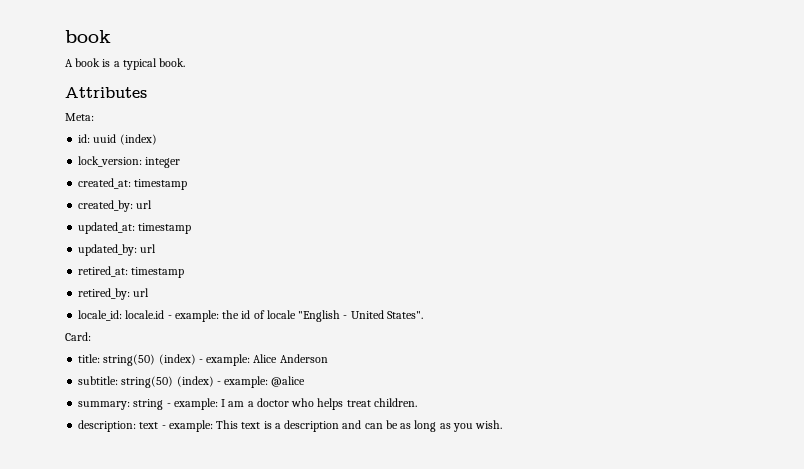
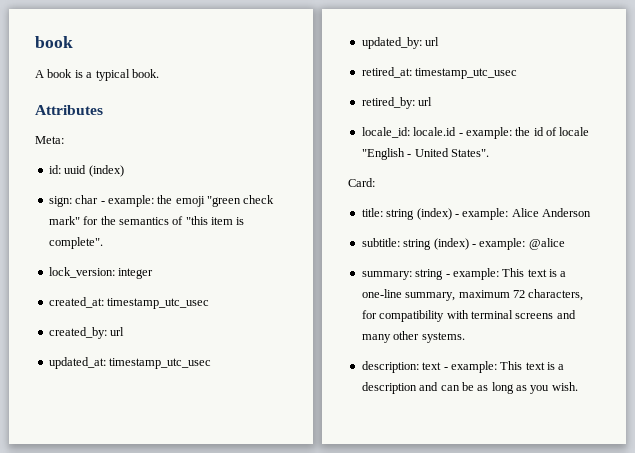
+ sign: char - example: the emoji "green check mark" for the semantics of "this item is complete".
- created_at: timestamp
+ created_at: timestamp_utc_usec
- updated_at: timestamp
+ updated_at: timestamp_utc_usec
- retired_at: timestamp
+ retired_at: timestamp_utc_usec
- title: string(50) (index) - example: Alice Anderson
+ title: string (index) - example: Alice Anderson
- subtitle: string(50) (index) - example: @alice
+ subtitle: string (index) - example: @alice
- summary: string - example: I am a doctor who helps treat children.
+ summary: string - example: This text is a one-line summary, maximum 72 characters, for compatibility with terminal screens and many other systems.

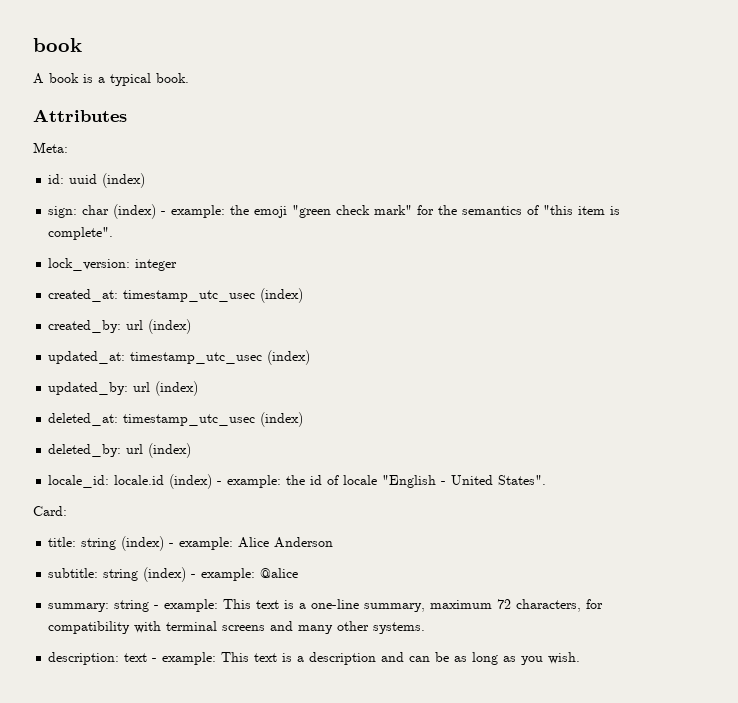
- sign: char - example: the emoji "green check mark" for the semantics of "this item is complete".
+ sign: char (index) - example: the emoji "green check mark" for the semantics of "this item is complete".
- created_at: timestamp_utc_usec
+ created_at: timestamp_utc_usec (index)
- created_by: url
+ created_by: url (index)
- updated_at: timestamp_utc_usec
+ updated_at: timestamp_utc_usec (index)
- updated_by: url
- retired_at: timestamp_utc_usec
- retired_by: url
+ updated_by: url (index)
+ deleted_at: timestamp_utc_usec (index)
+ deleted_by: url (index)
- locale_id: locale.id - example: the id of locale "English - United States".
+ locale_id: locale.id (index) - example: the id of locale "English - United States".

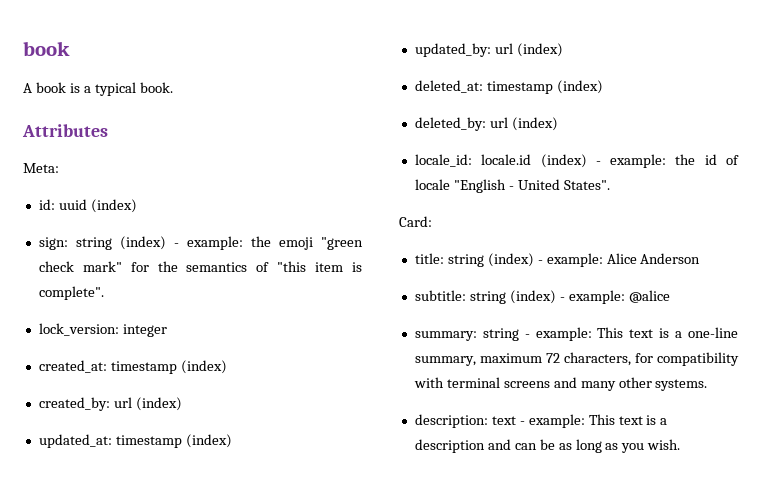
- sign: char (index) - example: the emoji "green check mark" for the semantics of "this item is complete".
+ sign: string (index) - example: the emoji "green check mark" for the semantics of "this item is complete".
- created_at: timestamp_utc_usec (index)
+ created_at: timestamp (index)
- updated_at: timestamp_utc_usec (index)
+ updated_at: timestamp (index)
- deleted_at: timestamp_utc_usec (index)
+ deleted_at: timestamp (index)

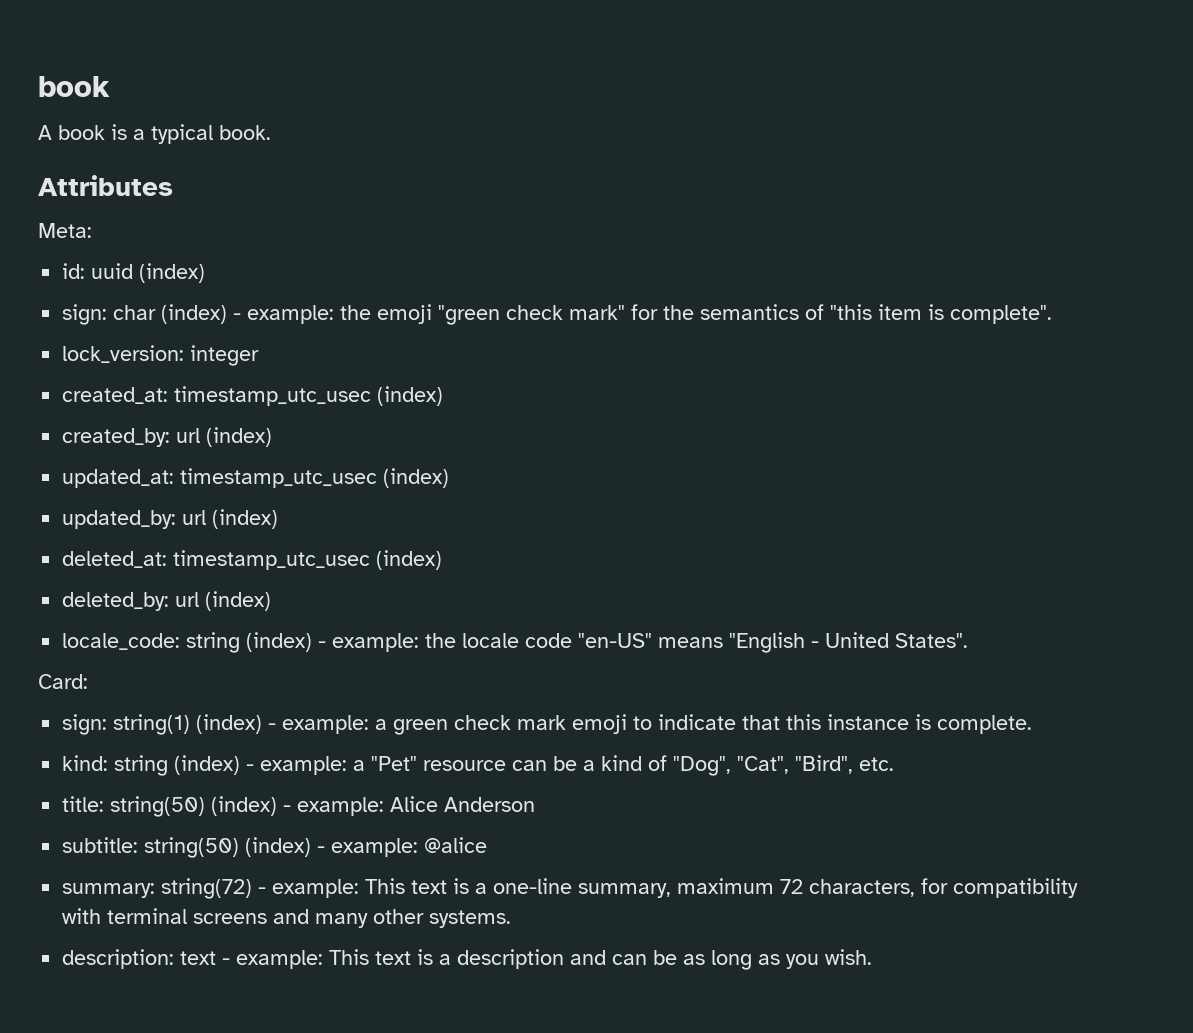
- sign: string (index) - example: the emoji "green check mark" for the semantics of "this item is complete".
+ sign: char (index) - example: the emoji "green check mark" for the semantics of "this item is complete".
- created_at: timestamp (index)
+ created_at: timestamp_utc_usec (index)
- updated_at: timestamp (index)
+ updated_at: timestamp_utc_usec (index)
- deleted_at: timestamp (index)
+ deleted_at: timestamp_utc_usec (index)
- locale_id: locale.id (index) - example: the id of locale "English - United States".
+ locale_code: string (index) - example: the locale code "en-US" means "English - United States".
+ sign: string(1) (index) - example: a green check mark emoji to indicate that this instance is complete.
+ kind: string (index) - example: a "Pet" resource can be a kind of "Dog", "Cat", "Bird", etc.
- title: string (index) - example: Alice Anderson
+ title: string(50) (index) - example: Alice Anderson
- subtitle: string (index) - example: @alice
+ subtitle: string(50) (index) - example: @alice
- summary: string - example: This text is a one-line summary, maximum 72 characters, for compatibility with terminal screens and many other systems.
+ summary: string(72) - example: This text is a one-line summary, maximum 72 characters, for compatibility with terminal screens and many other systems.

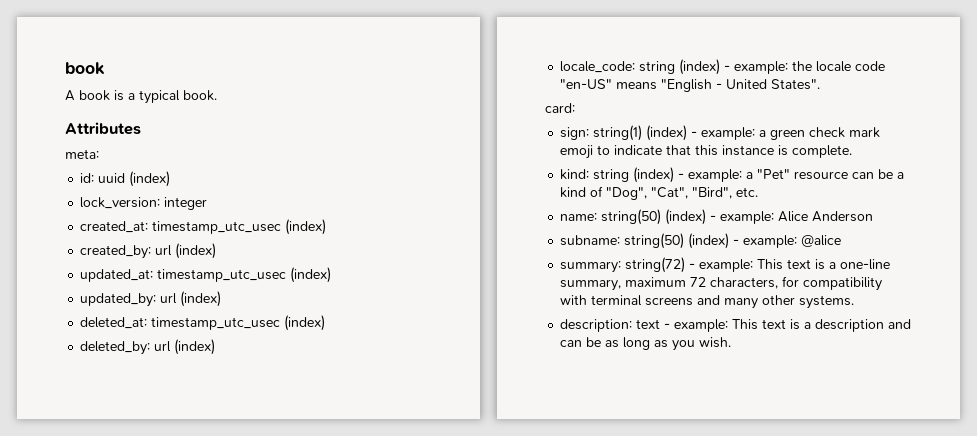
- Meta:
+ meta:
- sign: char (index) - example: the emoji "green check mark" for the semantics of "this item is complete".
- Card:
+ card:
- title: string(50) (index) - example: Alice Anderson
+ name: string(50) (index) - example: Alice Anderson
- subtitle: string(50) (index) - example: @alice
+ subname: string(50) (index) - example: @alice

